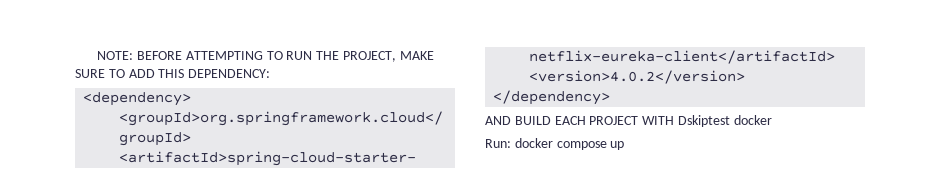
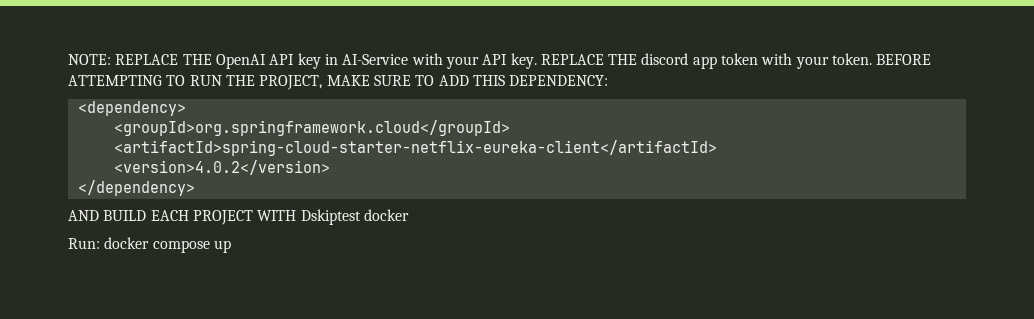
- NOTE: BEFORE ATTEMPTING TO RUN THE PROJECT, MAKE SURE TO ADD THIS DEPENDENCY:
+ NOTE: REPLACE THE OpenAI API key in AI-Service with your API key. REPLACE THE discord app token with your token. BEFORE ATTEMPTING TO RUN THE PROJECT, MAKE SURE TO ADD THIS DEPENDENCY:

